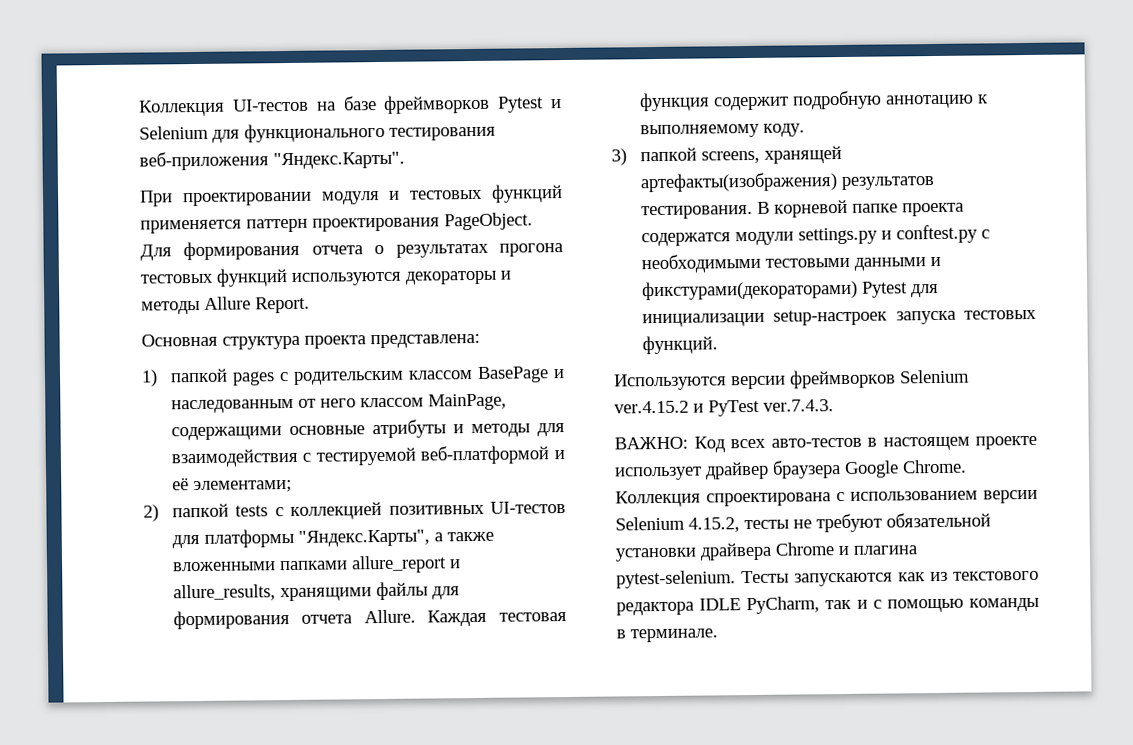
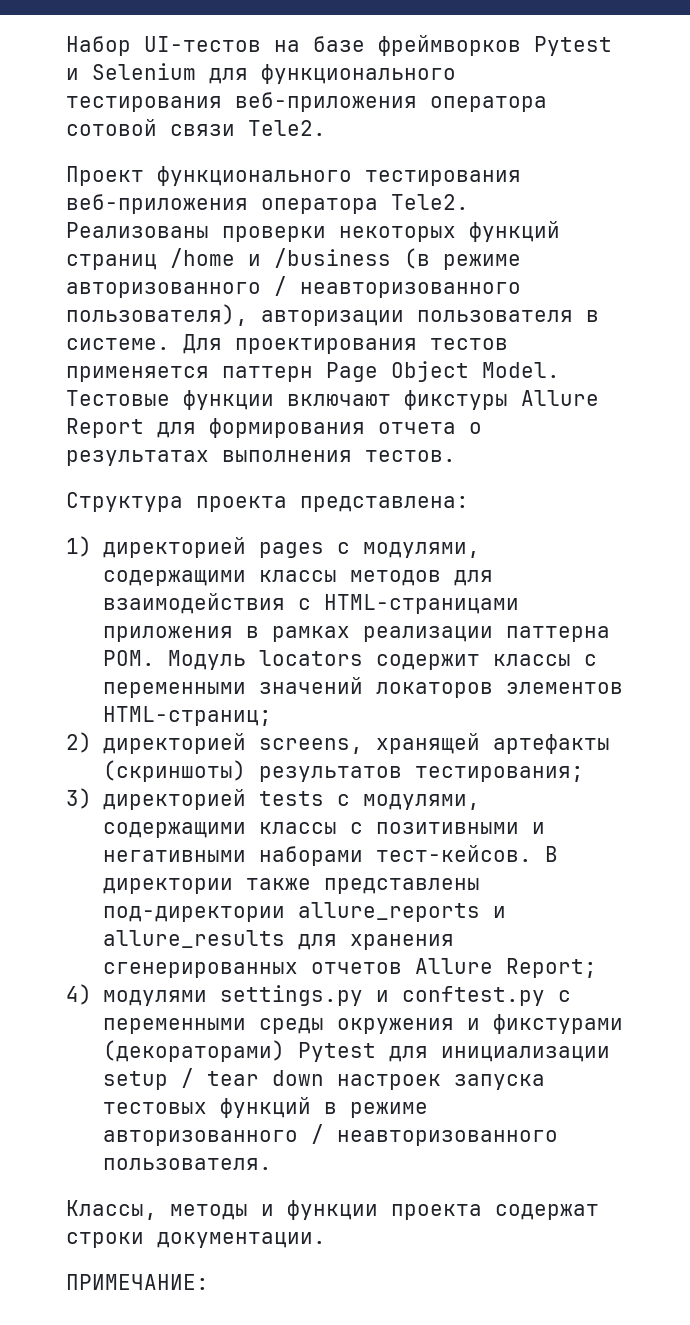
- Коллекция UI-тестов на базе фреймворков Pytest и Selenium для функционального тестирования веб-приложения "Яндекс.Карты".
- При проектировании модуля и тестовых функций применяется паттерн проектирования PageObject. Для формирования отчета о результатах прогона тестовых функций используются декораторы и методы Allure Report.
- Основная структура проекта представлена:
+ Набор UI-тестов на базе фреймворков Pytest и Selenium для функционального тестирования веб-приложения оператора сотовой связи Tele2.
+ Проект функционального тестирования веб-приложения оператора Tele2. Реализованы проверки некоторых функций страниц /home и /business (в режиме авторизованного / неавторизованного пользователя), авторизации пользователя в системе. Для проектирования тестов применяется паттерн Page Object Model. Тестовые функции включают фикстуры Allure Report для формирования отчета о результатах выполнения тестов.
+ Структура проекта представлена:
- 1) папкой pages с родительским классом BasePage и наследованным от него классом MainPage, содержащими основные атрибуты и методы для взаимодействия с тестируемой веб-платформой и её элементами;
- 2) папкой tests с коллекцией позитивных UI-тестов для платформы "Яндекс.Карты", а также вложенными папками allure_report и allure_results, хранящими файлы для формирования отчета Allure. Каждая тестовая функция содержит подробную аннотацию к выполняемому коду.
- 3) папкой screens, хранящей артефакты(изображения) результатов тестирования. В корневой папке проекта содержатся модули settings.py и conftest.py с необходимыми тестовыми данными и фикстурами(декораторами) Pytest для инициализации setup-настроек запуска тестовых функций.
- Используются версии фреймворков Selenium ver.4.15.2 и PyTest ver.7.4.3.
- ВАЖНО: Код всех авто-тестов в настоящем проекте использует драйвер браузера Google Chrome. Коллекция спроектирована с использованием версии Selenium 4.15.2, тесты не требуют обязательной установки драйвера Chrome и плагина pytest-selenium. Тесты запускаются как из текстового редактора IDLE PyCharm, так и с помощью команды в терминале.
+ 1) директорией pages с модулями, содержащими классы методов для взаимодействия с HTML-страницами приложения в рамках реализации паттерна POM. Модуль locators содержит классы с переменными значений локаторов элементов HTML-страниц;
+ 2) директорией screens, хранящей артефакты (скриншоты) результатов тестирования;
+ 3) директорией tests с модулями, содержащими классы с позитивными и негативными наборами тест-кейсов. В директории также представлены под-директории allure_reports и allure_results для хранения сгенерированных отчетов Allure Report;
+ 4) модулями settings.py и conftest.py с переменными среды окружения и фикстурами (декораторами) Pytest для инициализации setup / tear down настроек запуска тестовых функций в режиме авторизованного / неавторизованного пользователя.
+ Классы, методы и функции проекта содержат строки документации.
+ ПРИМЕЧАНИЕ:

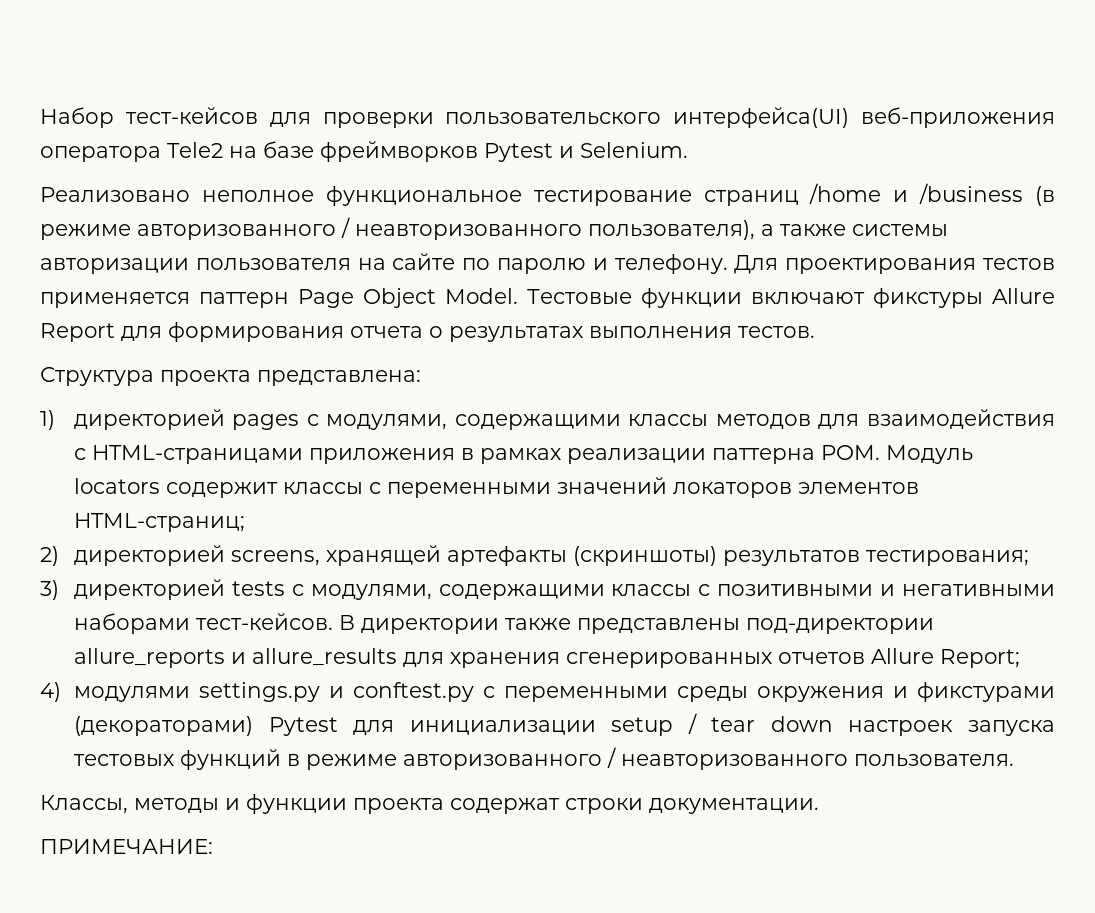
- Набор UI-тестов на базе фреймворков Pytest и Selenium для функционального тестирования веб-приложения оператора сотовой связи Tele2.
- Проект функционального тестирования веб-приложения оператора Tele2. Реализованы проверки некоторых функций страниц /home и /business (в режиме авторизованного / неавторизованного пользователя), авторизации пользователя в системе.
+ Набор тест-кейсов для проверки пользовательского интерфейса(UI) веб-приложения оператора Tele2 на базе фреймворков Pytest и Selenium.
+ Реализовано неполное функциональное тестирование страниц /home и /business (в режиме авторизованного / неавторизованного пользователя), а также системы авторизации пользователя на сайте по паролю и телефону.

